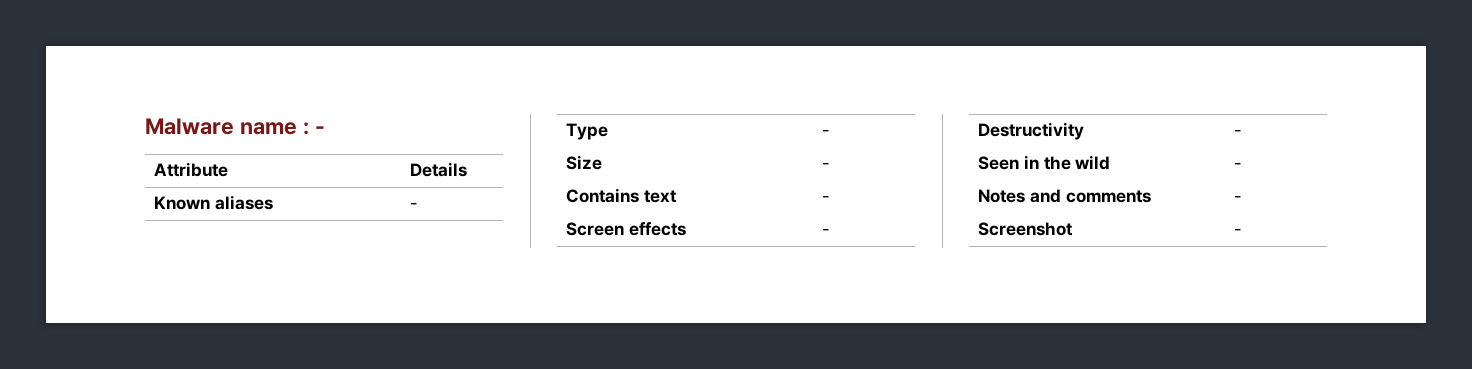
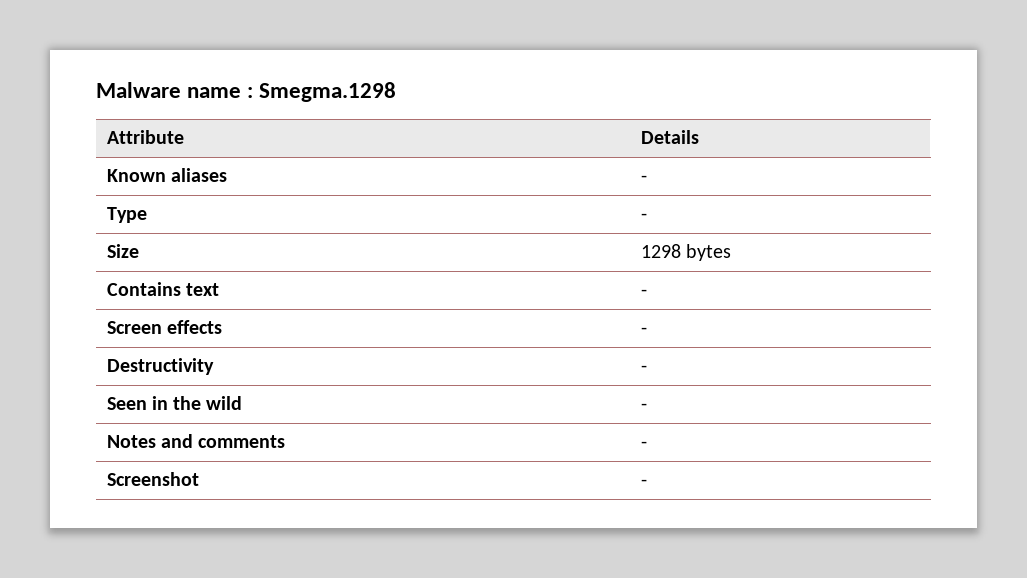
- Malware name : -
+ Malware name : Smegma.1298
- Size | -
+ Size | 1298 bytes

